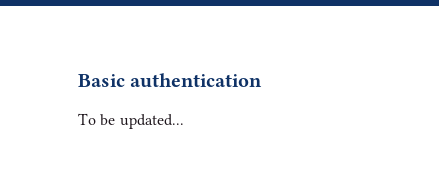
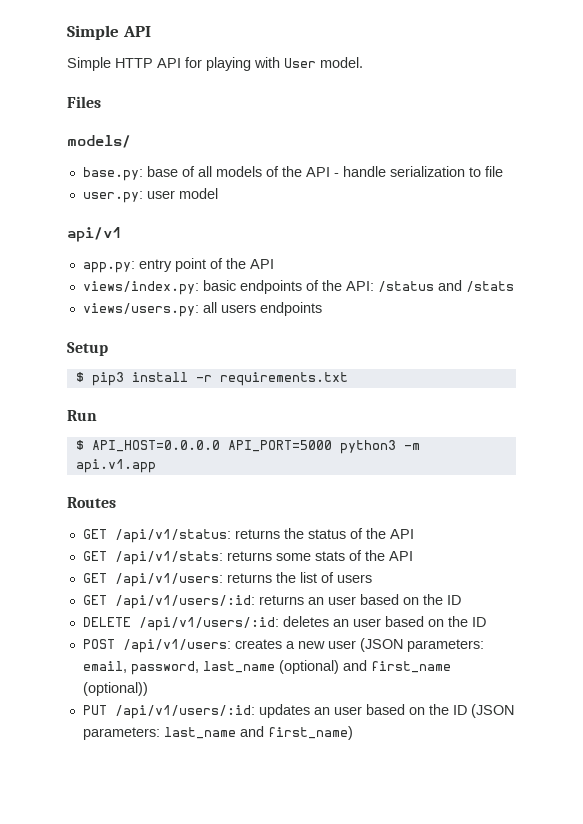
- Basic authentication
- To be updated...
+ Simple API
+ Simple HTTP API for playing with User model.
+ Files
+ models/
+ base.py: base of all models of the API - handle serialization to file
+ user.py: user model
+ api/v1
+ app.py: entry point of the API
+ views/index.py: basic endpoints of the API: /status and /stats
+ views/users.py: all users endpoints
+ Setup
+ $ pip3 install -r requirements.txt
+ Run
+ $ API_HOST=0.0.0.0 API_PORT=5000 python3 -m api.v1.app
+ Routes
+ GET /api/v1/status: returns the status of the API
+ GET /api/v1/stats: returns some stats of the API
+ GET /api/v1/users: returns the list of users
+ GET /api/v1/users/:id: returns an user based on the ID
+ DELETE /api/v1/users/:id: deletes an user based on the ID
+ POST /api/v1/users: creates a new user (JSON parameters: email, password, last_name (optional) and first_name (optional))
+ PUT /api/v1/users/:id: updates an user based on the ID (JSON parameters: last_name and first_name)

